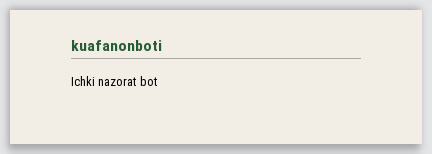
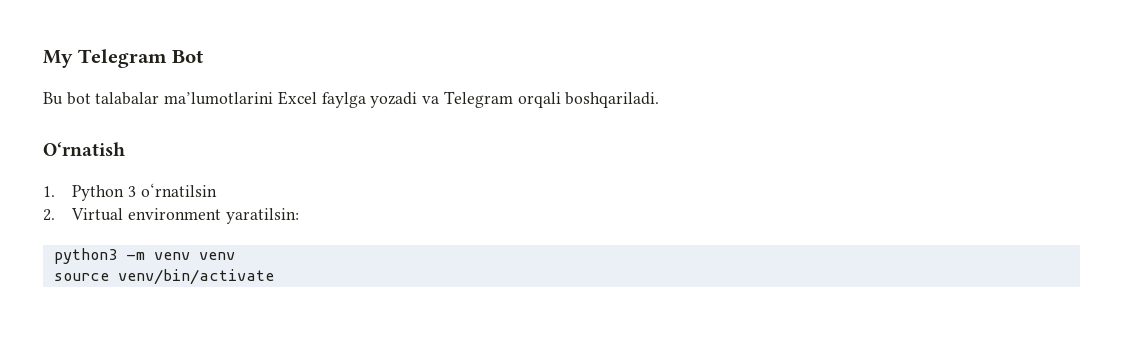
- kuafanonboti
- Ichki nazorat bot
+ My Telegram Bot
+ Bu bot talabalar ma’lumotlarini Excel faylga yozadi va Telegram orqali boshqariladi.
+ O‘rnatish
+ 1. Python 3 o‘rnatilsin
+ 2. Virtual environment yaratilsin:
+ python3 -m venv venv
+ source venv/bin/activate

